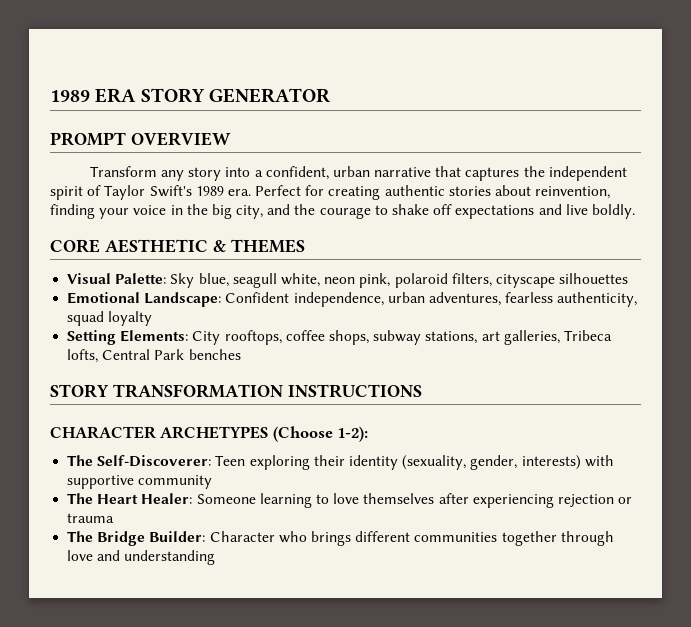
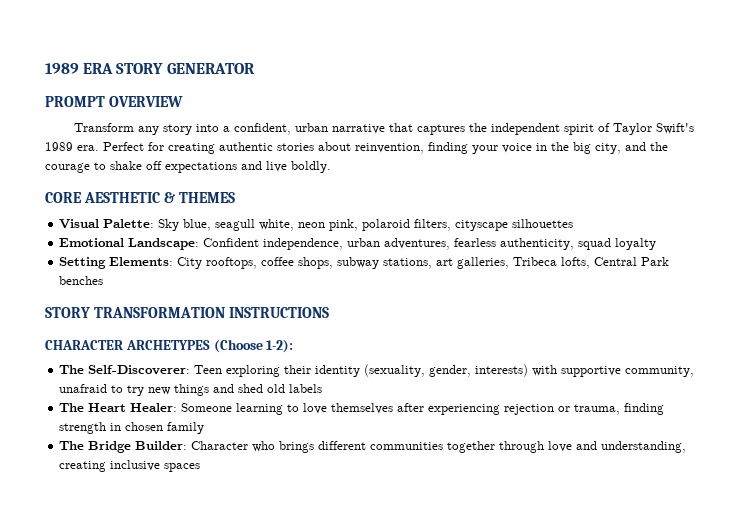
- The Self-Discoverer: Teen exploring their identity (sexuality, gender, interests) with supportive community
+ The Self-Discoverer: Teen exploring their identity (sexuality, gender, interests) with supportive community, unafraid to try new things and shed old labels
- The Heart Healer: Someone learning to love themselves after experiencing rejection or trauma
+ The Heart Healer: Someone learning to love themselves after experiencing rejection or trauma, finding strength in chosen family
- The Bridge Builder: Character who brings different communities together through love and understanding
+ The Bridge Builder: Character who brings different communities together through love and understanding, creating inclusive spaces

